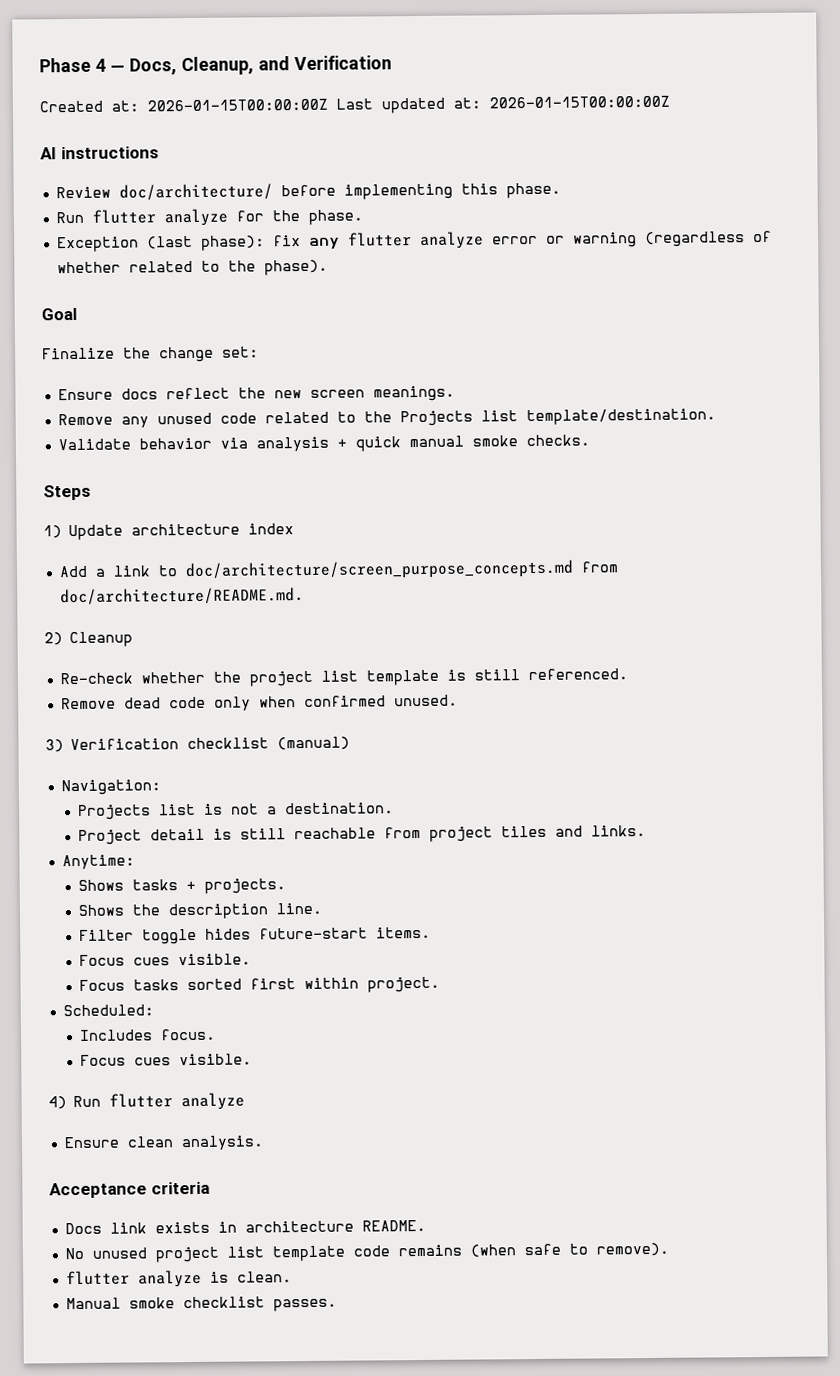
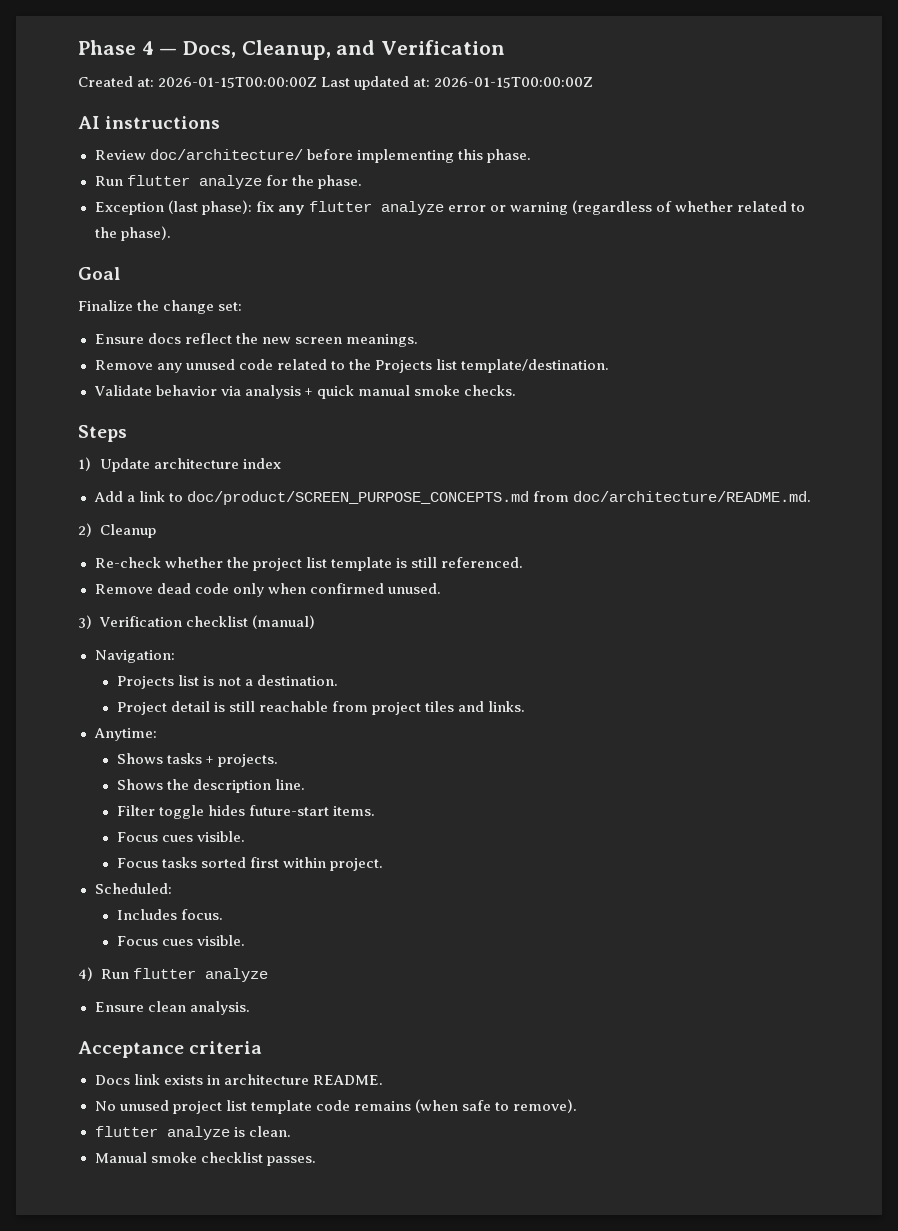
- Add a link to doc/architecture/screen_purpose_concepts.md from doc/architecture/README.md.
+ Add a link to doc/product/SCREEN_PURPOSE_CONCEPTS.md from doc/architecture/README.md.

